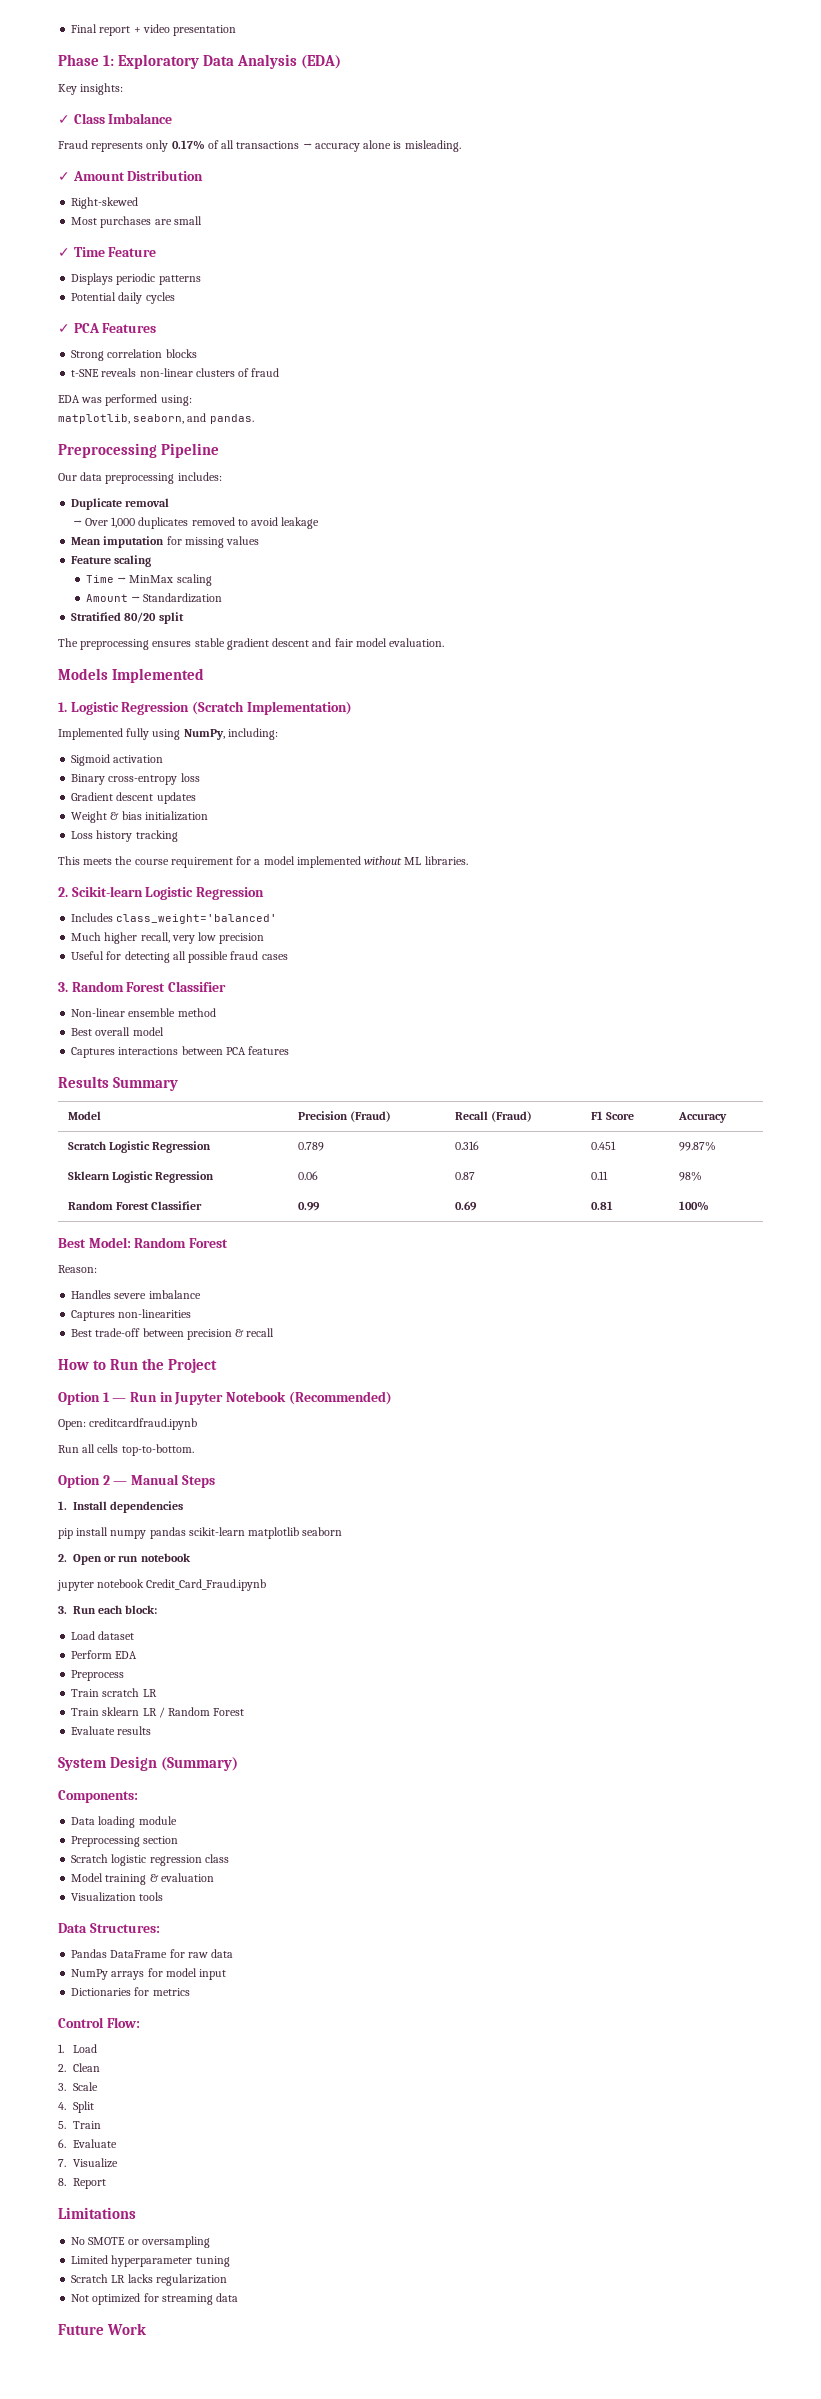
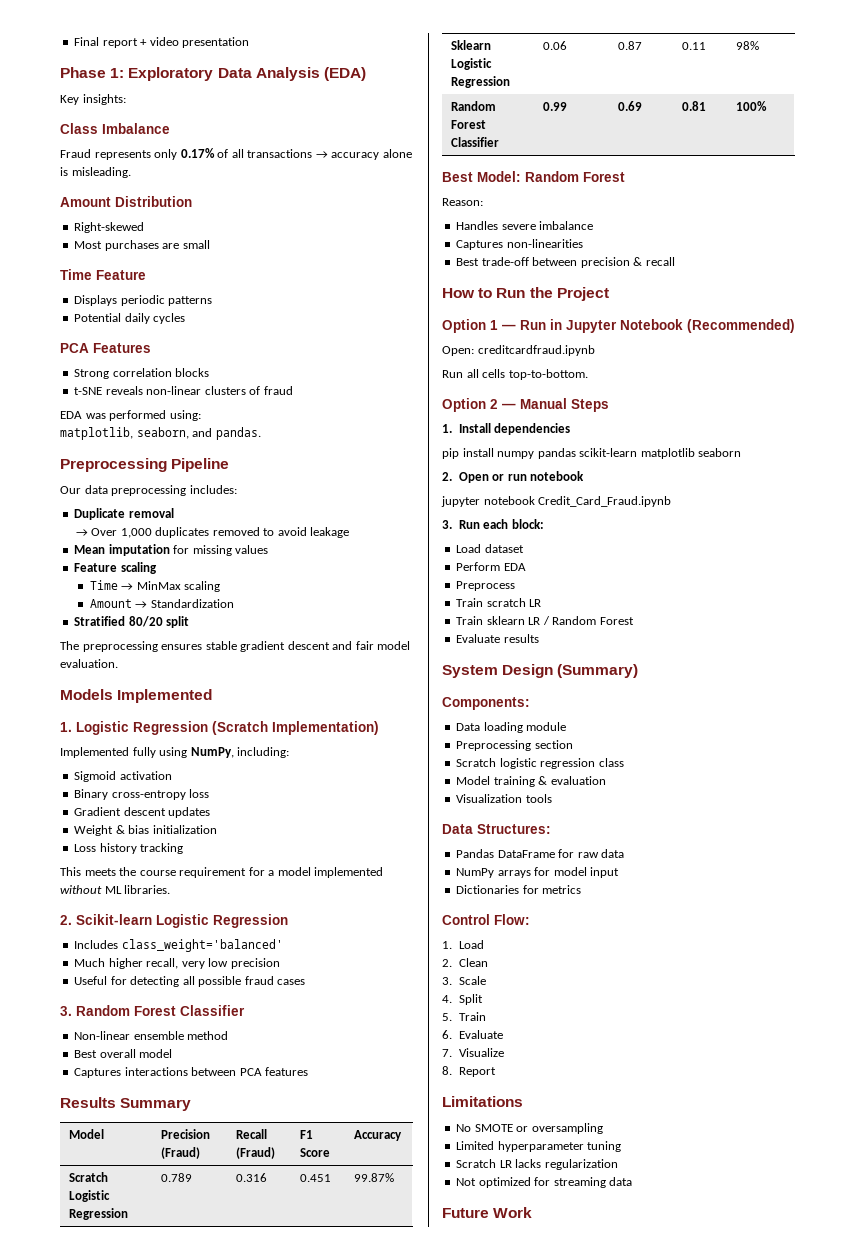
- ✓ Class Imbalance
+ Class Imbalance
- ✓ Amount Distribution
+ Amount Distribution
- ✓ Time Feature
+ Time Feature
- ✓ PCA Features
+ PCA Features

